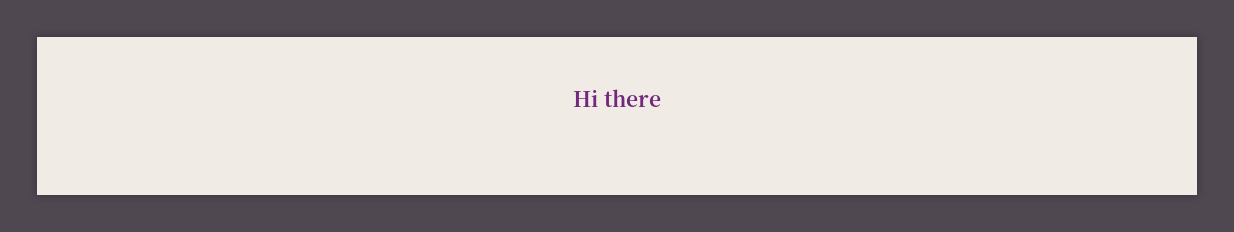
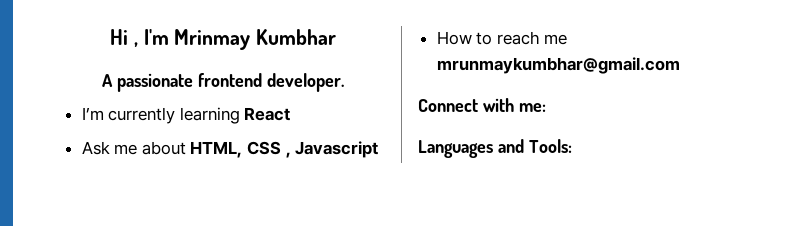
- Hi there
+ Hi , I'm Mrinmay Kumbhar
+ A passionate frontend developer.
+ I’m currently learning React
+ Ask me about HTML, CSS , Javascript
+ How to reach me mrunmaykumbhar@gmail.com
+ Connect with me:
+ Languages and Tools:

